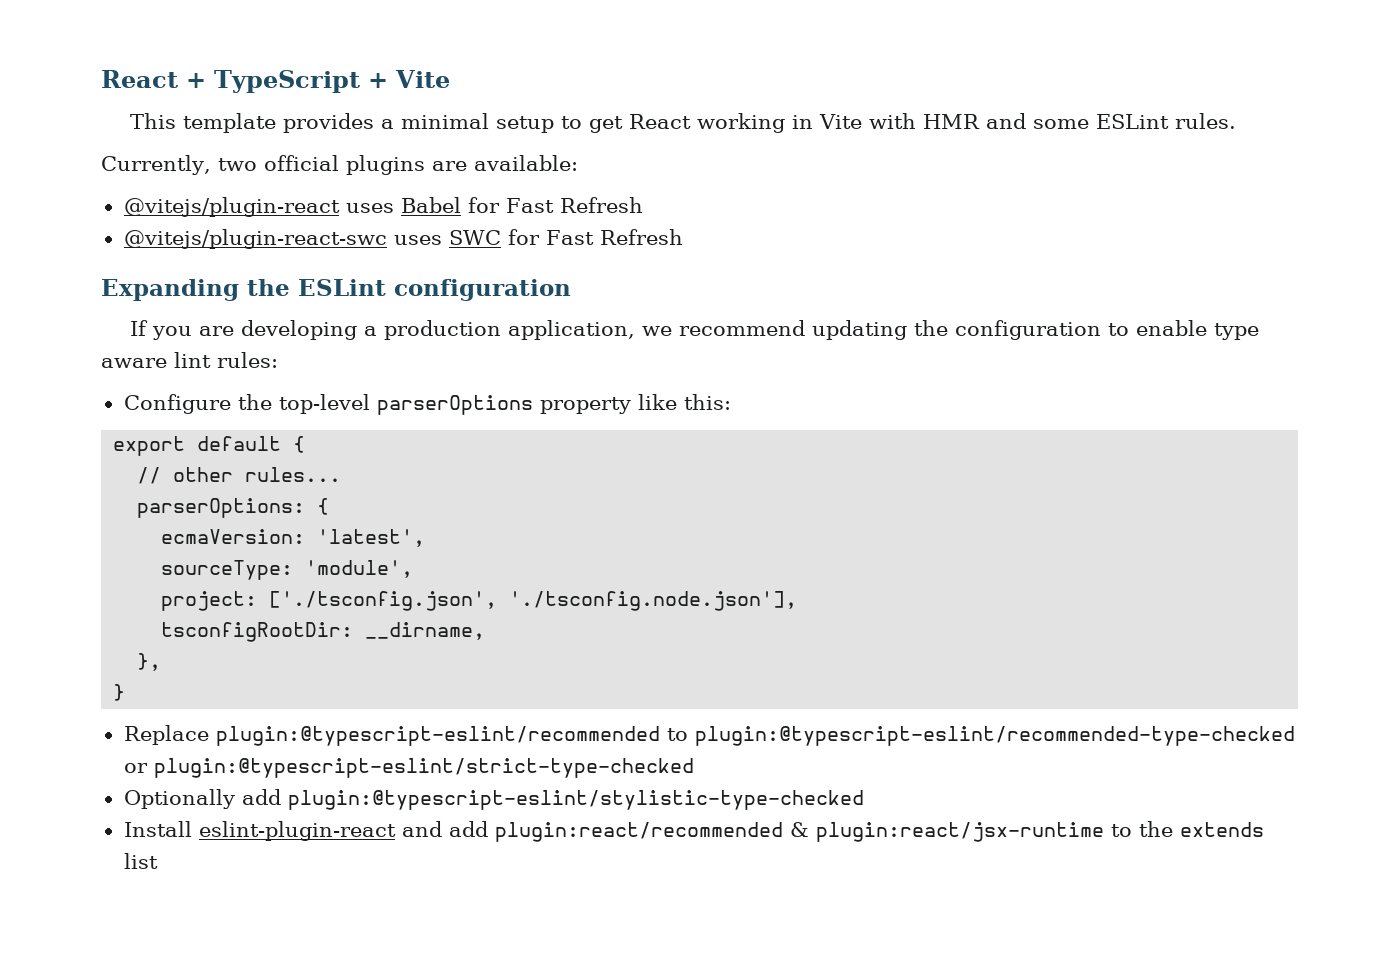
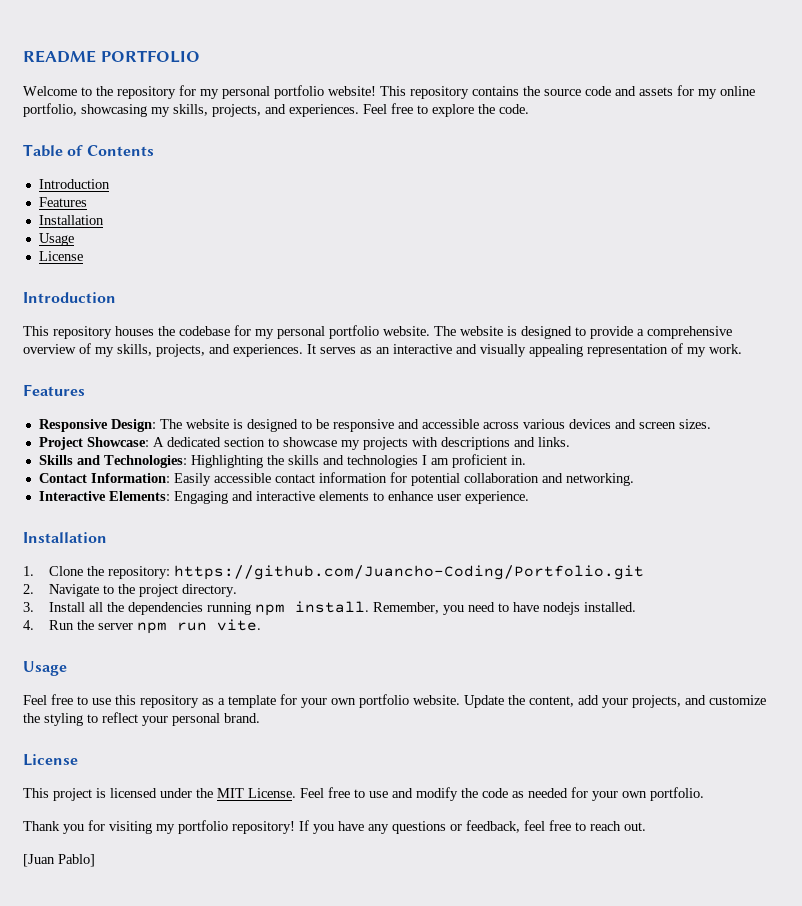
- React + TypeScript + Vite
- This template provides a minimal setup to get React working in Vite with HMR and some ESLint rules.
- Currently, two official plugins are available:
- @vitejs/plugin-react uses Babel for Fast Refresh
- @vitejs/plugin-react-swc uses SWC for Fast Refresh
- Expanding the ESLint configuration
- If you are developing a production application, we recommend updating the configuration to enable type aware lint rules:
- Configure the top-level parserOptions property like this:
- export default {
- // other rules...
- parserOptions: {
- ecmaVersion: 'latest',
- sourceType: 'module',
- project: ['./tsconfig.json', './tsconfig.node.json'],
- tsconfigRootDir: __dirname,
- },
- }
- Replace plugin:@typescript-eslint/recommended to plugin:@typescript-eslint/recommended-type-checked or plugin:@typescript-eslint/strict-type-checked
- Optionally add plugin:@typescript-eslint/stylistic-type-checked
- Install eslint-plugin-react and add plugin:react/recommended & plugin:react/jsx-runtime to the extends list
+ README PORTFOLIO
+ Welcome to the repository for my personal portfolio website! This repository contains the source code and assets for my online portfolio, showcasing my skills, projects, and experiences. Feel free to explore the code.
+ Table of Contents
+ Introduction
+ Features
+ Installation
+ Usage
+ License
+ Introduction
+ This repository houses the codebase for my personal portfolio website. The website is designed to provide a comprehensive overview of my skills, projects, and experiences. It serves as an interactive and visually appealing representation of my work.
+ Features
+ Responsive Design: The website is designed to be responsive and accessible across various devices and screen sizes.
+ Project Showcase: A dedicated section to showcase my projects with descriptions and links.
+ Skills and Technologies: Highlighting the skills and technologies I am proficient in.
+ Contact Information: Easily accessible contact information for potential collaboration and networking.
+ Interactive Elements: Engaging and interactive elements to enhance user experience.
+ Installation
+ 1. Clone the repository: https://github.com/Juancho-Coding/Portfolio.git
+ 2. Navigate to the project directory.
+ 3. Install all the dependencies running npm install. Remember, you need to have nodejs installed.
+ 4. Run the server npm run vite.
+ Usage
+ Feel free to use this repository as a template for your own portfolio website. Update the content, add your projects, and customize the styling to reflect your personal brand.
+ License
+ This project is licensed under the MIT License. Feel free to use and modify the code as needed for your own portfolio.
+ Thank you for visiting my portfolio repository! If you have any questions or feedback, feel free to reach out.
+ [Juan Pablo]

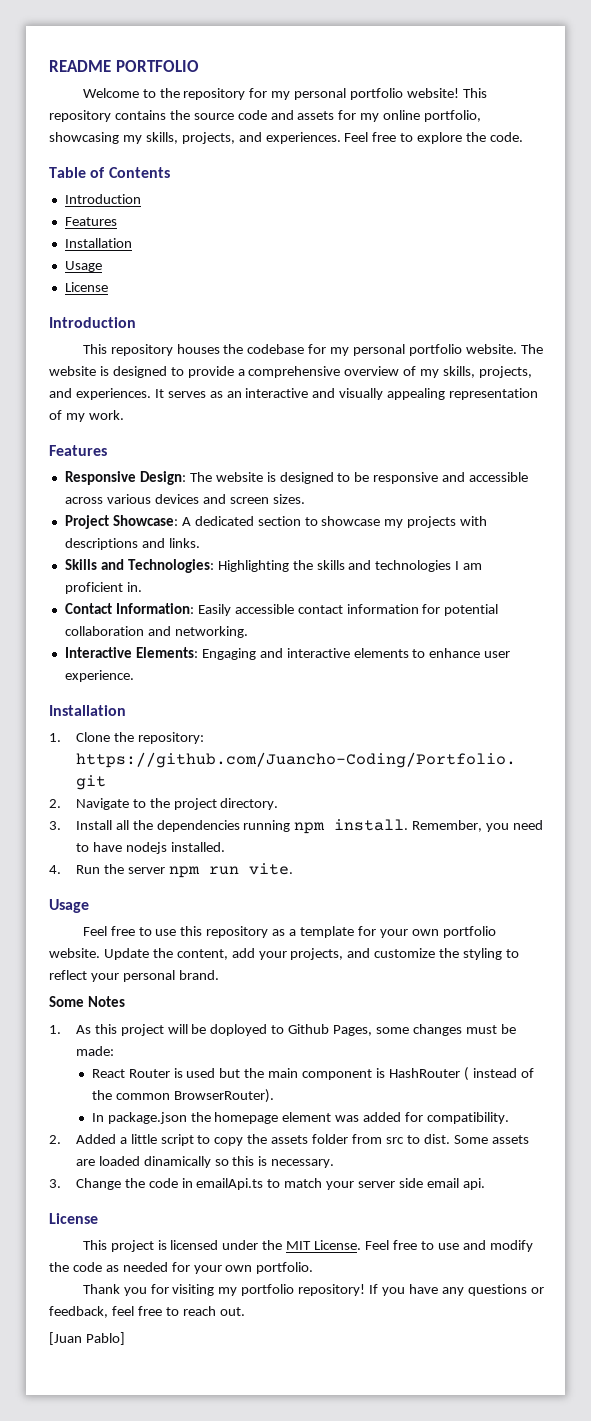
+ Some Notes
+ 1. As this project will be doployed to Github Pages, some changes must be made:
+ React Router is used but the main component is HashRouter ( instead of the common BrowserRouter).
+ In package.json the homepage element was added for compatibility.
+ 2. Added a little script to copy the assets folder from src to dist. Some assets are loaded dinamically so this is necessary.
+ 3. Change the code in emailApi.ts to match your server side email api.

